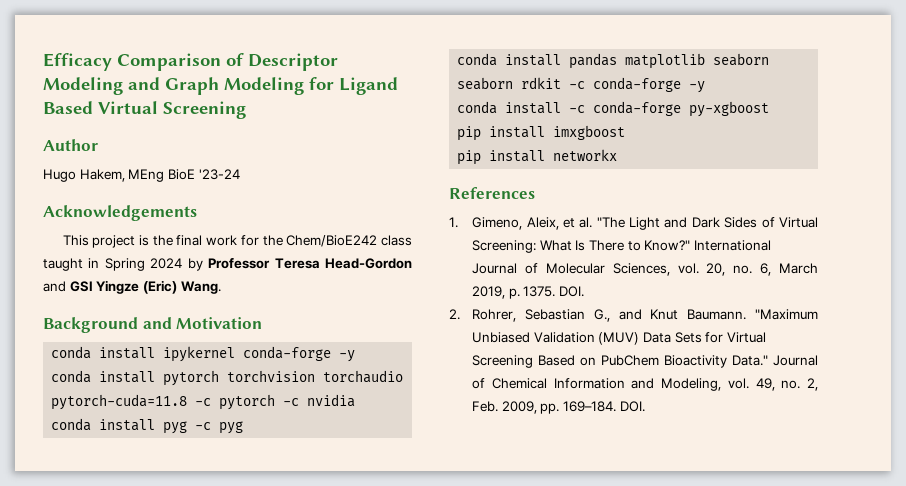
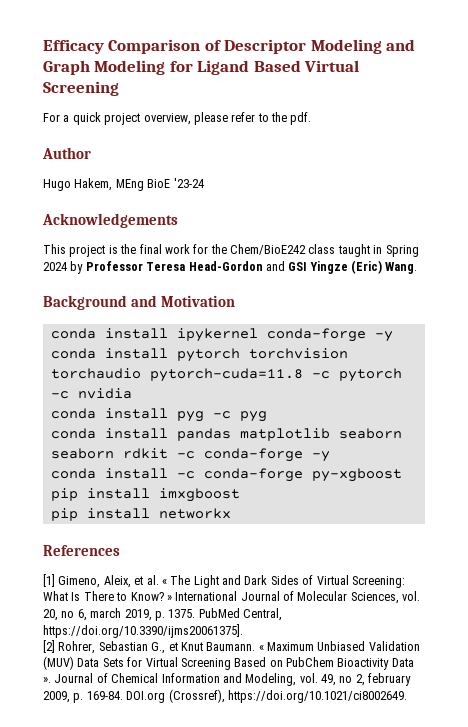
+ For a quick project overview, please refer to the pdf.
- 1. Gimeno, Aleix, et al. "The Light and Dark Sides of Virtual Screening: What Is There to Know?" International Journal of Molecular Sciences, vol. 20, no. 6, March 2019, p. 1375. DOI.
- 2. Rohrer, Sebastian G., and Knut Baumann.
+ [1] Gimeno, Aleix, et al. « The Light and Dark Sides of Virtual Screening: What Is There to Know? » International Journal of Molecular Sciences, vol. 20, no 6, march 2019, p. 1375. PubMed Central, https://doi.org/10.3390/ijms20061375].
+ [2] Rohrer, Sebastian G., et Knut Baumann.
- "Maximum Unbiased Validation (MUV) Data Sets for Virtual Screening Based on PubChem Bioactivity Data."
+ « Maximum Unbiased Validation (MUV) Data Sets for Virtual Screening Based on PubChem Bioactivity Data ».
- Journal of Chemical Information and Modeling, vol. 49, no. 2, Feb. 2009, pp. 169–184. DOI.
+ Journal of Chemical Information and Modeling, vol. 49, no 2, february 2009, p. 169-84. DOI.org (Crossref), https://doi.org/10.1021/ci8002649.

